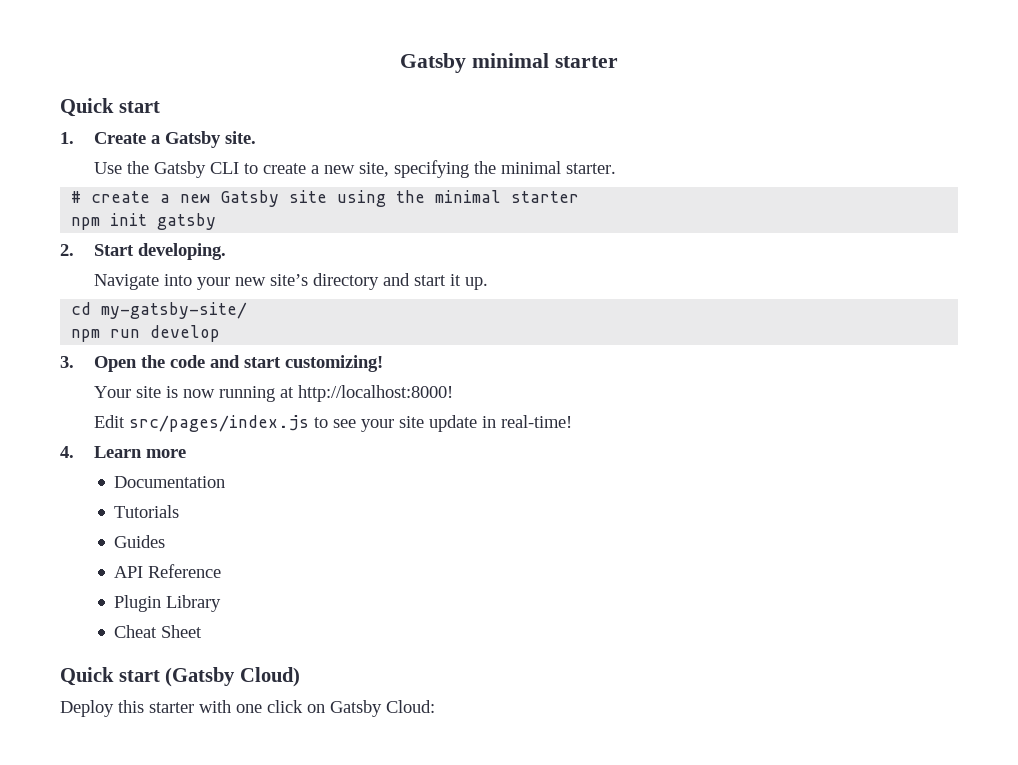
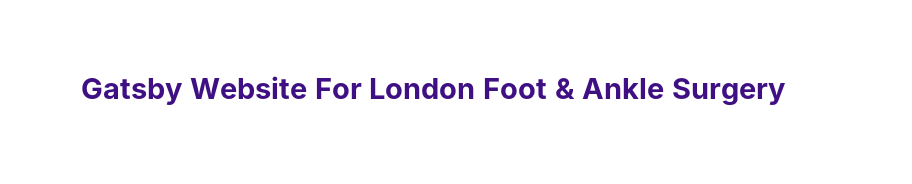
- Gatsby minimal starter
- Quick start
- 1. Create a Gatsby site.
- Use the Gatsby CLI to create a new site, specifying the minimal starter.
- # create a new Gatsby site using the minimal starter
- npm init gatsby
- 2. Start developing.
- Navigate into your new site’s directory and start it up.
- cd my-gatsby-site/
- npm run develop
- 3. Open the code and start customizing!
- Your site is now running at http://localhost:8000!
- Edit src/pages/index.js to see your site update in real-time!
- 4. Learn more
- Documentation
- Tutorials
- Guides
- API Reference
- Plugin Library
- Cheat Sheet
- Quick start (Gatsby Cloud)
- Deploy this starter with one click on Gatsby Cloud:
+ Gatsby Website For London Foot & Ankle Surgery

